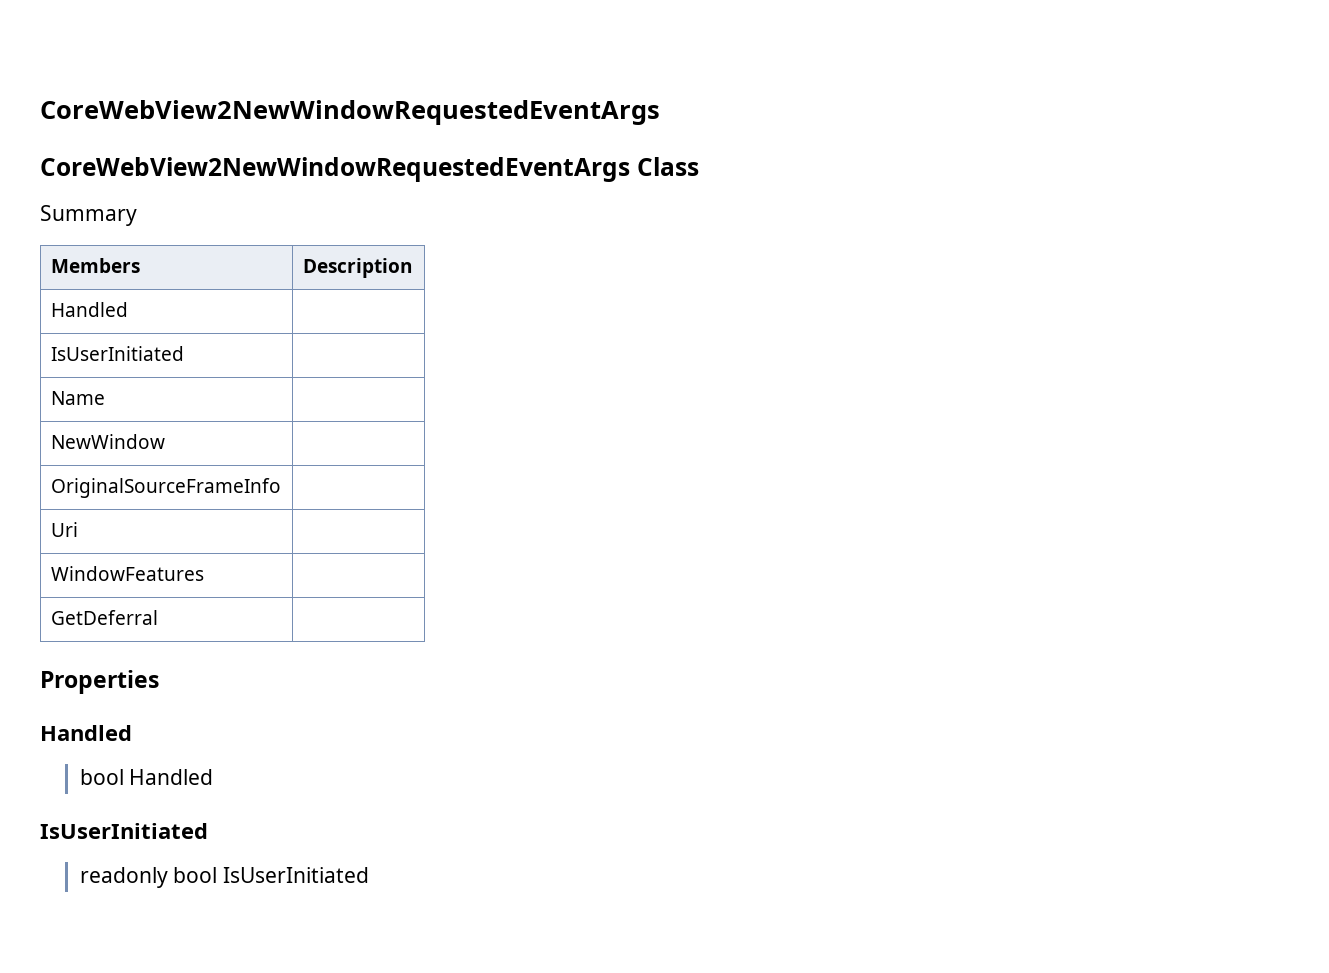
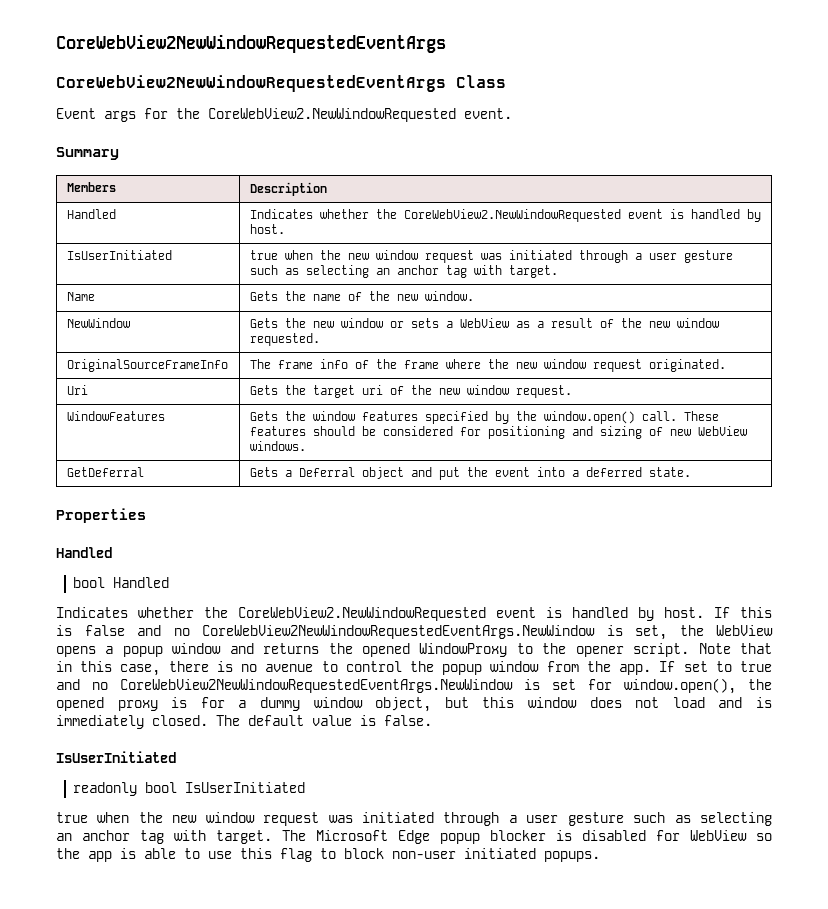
+ Event args for the CoreWebView2.NewWindowRequested event.
  Summary
  Members | Description
- Handled |
- IsUserInitiated |
- Name |
- NewWindow |
- OriginalSourceFrameInfo |
- Uri |
- WindowFeatures |
- GetDeferral |
+ Handled | Indicates whether the CoreWebView2.NewWindowRequested event is handled by host.
+ IsUserInitiated | true when the new window request was initiated through a user gesture such as selecting an anchor tag with target.
+ Name | Gets the name of the new window.
+ NewWindow | Gets the new window or sets a WebView as a result of the new window requested.
+ OriginalSourceFrameInfo | The frame info of the frame where the new window request originated.
+ Uri | Gets the target uri of the new window request.
+ WindowFeatures | Gets the window features specified by the window.open() call. These features should be considered for positioning and sizing of new WebView windows.
+ GetDeferral | Gets a Deferral object and put the event into a deferred state.
  Properties
  Handled
  bool Handled
+ Indicates whether the CoreWebView2.NewWindowRequested event is handled by host. If this is false and no CoreWebView2NewWindowRequestedEventArgs.NewWindow is set, the WebView opens a popup window and returns the opened WindowProxy to the opener script. Note that in this case, there is no avenue to control the popup window from the app. If set to true and no CoreWebView2NewWindowRequestedEventArgs.NewWindow is set for window.open(), the opened proxy is for a dummy window object, but this window does not load and is immediately closed. The default value is false.
  IsUserInitiated
  readonly bool IsUserInitiated
+ true when the new window request was initiated through a user gesture such as selecting an anchor tag with target. The Microsoft Edge popup blocker is disabled for WebView so the app is able to use this flag to block non-user initiated popups.

